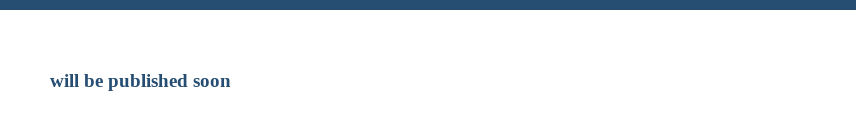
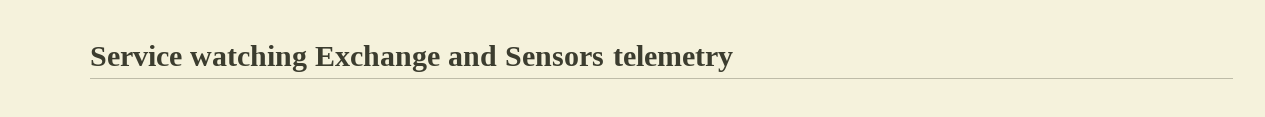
- will be published soon
+ Service watching Exchange and Sensors telemetry

